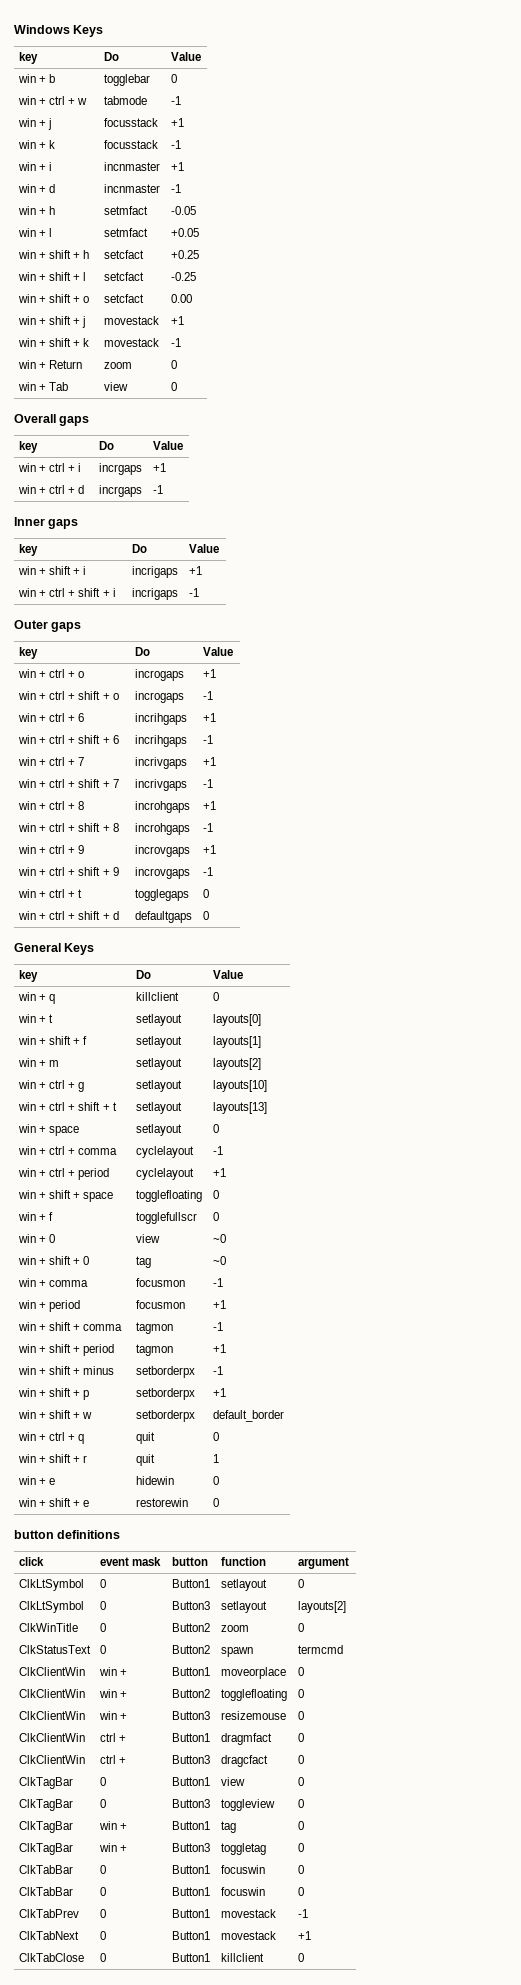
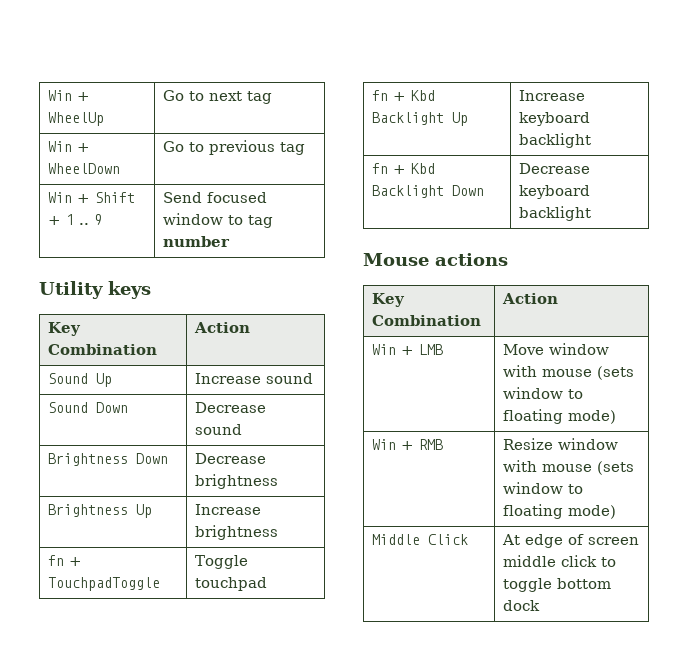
- Windows Keys
- key | Do | Value
- win + b | togglebar | 0
- win + ctrl + w | tabmode | -1
- win + j | focusstack | +1
- win + k | focusstack | -1
- win + i | incnmaster | +1
- win + d | incnmaster | -1
- win + h | setmfact | -0.05
- win + l | setmfact | +0.05
- win + shift + h | setcfact | +0.25
- win + shift + l | setcfact | -0.25
- win + shift + o | setcfact | 0.00
- win + shift + j | movestack | +1
- win + shift + k | movestack | -1
- win + Return | zoom | 0
- win + Tab | view | 0
- Overall gaps
- key | Do | Value
- win + ctrl + i | incrgaps | +1
- win + ctrl + d | incrgaps | -1
- Inner gaps
- key | Do | Value
- win + shift + i | incrigaps | +1
- win + ctrl + shift + i | incrigaps | -1
- Outer gaps
- key | Do | Value
- win + ctrl + o | incrogaps | +1
- win + ctrl + shift + o | incrogaps | -1
- win + ctrl + 6 | incrihgaps | +1
- win + ctrl + shift + 6 | incrihgaps | -1
- win + ctrl + 7 | incrivgaps | +1
- win + ctrl + shift + 7 | incrivgaps | -1
- win + ctrl + 8 | incrohgaps | +1
- win + ctrl + shift + 8 | incrohgaps | -1
- win + ctrl + 9 | incrovgaps | +1
- win + ctrl + shift + 9 | incrovgaps | -1
- win + ctrl + t | togglegaps | 0
- win + ctrl + shift + d | defaultgaps | 0
- General Keys
- key | Do | Value
- win + q | killclient | 0
- win + t | setlayout | layouts[0]
- win + shift + f | setlayout | layouts[1]
- win + m | setlayout | layouts[2]
- win + ctrl + g | setlayout | layouts[10]
- win + ctrl + shift + t | setlayout | layouts[13]
- win + space | setlayout | 0
- win + ctrl + comma | cyclelayout | -1
- win + ctrl + period | cyclelayout | +1
- win + shift + space | togglefloating | 0
- win + f | togglefullscr | 0
- win + 0 | view | ~0
- win + shift + 0 | tag | ~0
- win + comma | focusmon | -1
- win + period | focusmon | +1
- win + shift + comma | tagmon | -1
- win + shift + period | tagmon | +1
- win + shift + minus | setborderpx | -1
- win + shift + p | setborderpx | +1
- win + shift + w | setborderpx | default_border
- win + ctrl + q | quit | 0
- win + shift + r | quit | 1
- win + e | hidewin | 0
- win + shift + e | restorewin | 0
- button definitions
- click | event mask | button | function | argument
- ClkLtSymbol | 0 | Button1 | setlayout | 0
- ClkLtSymbol | 0 | Button3 | setlayout | layouts[2]
- ClkWinTitle | 0 | Button2 | zoom | 0
- ClkStatusText | 0 | Button2 | spawn | termcmd
- ClkClientWin | win + | Button1 | moveorplace | 0
- ClkClientWin | win + | Button2 | togglefloating | 0
- ClkClientWin | win + | Button3 | resizemouse | 0
- ClkClientWin | ctrl + | Button1 | dragmfact | 0
- ClkClientWin | ctrl + | Button3 | dragcfact | 0
- ClkTagBar | 0 | Button1 | view | 0
- ClkTagBar | 0 | Button3 | toggleview | 0
- ClkTagBar | win + | Button1 | tag | 0
- ClkTagBar | win + | Button3 | toggletag | 0
- ClkTabBar | 0 | Button1 | focuswin | 0
- ClkTabBar | 0 | Button1 | focuswin | 0
- ClkTabPrev | 0 | Button1 | movestack | -1
- ClkTabNext | 0 | Button1 | movestack | +1
- ClkTabClose | 0 | Button1 | killclient | 0
+ Win + WheelUp | Go to next tag
+ Win + WheelDown | Go to previous tag
+ Win + Shift + 1 .. 9 | Send focused window to tag number
+ Utility keys
+ Key Combination | Action
+ Sound Up | Increase sound
+ Sound Down | Decrease sound
+ Brightness Down | Decrease brightness
+ Brightness Up | Increase brightness
+ fn + TouchpadToggle | Toggle touchpad
+ fn + Kbd Backlight Up | Increase keyboard backlight
+ fn + Kbd Backlight Down | Decrease keyboard backlight
+ Mouse actions
+ Key Combination | Action
+ Win + LMB | Move window with mouse (sets window to floating mode)
+ Win + RMB | Resize window with mouse (sets window to floating mode)
+ Middle Click | At edge of screen middle click to toggle bottom dock

